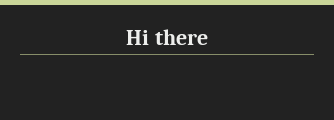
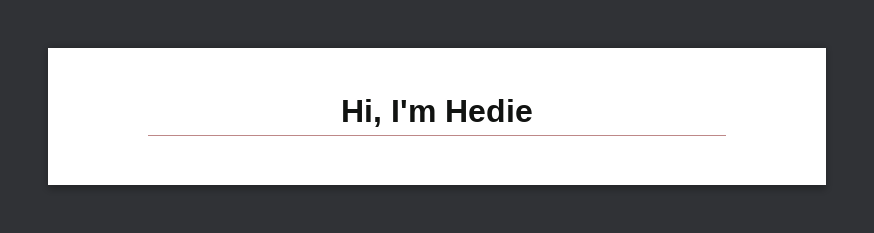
- Hi there
+ Hi, I'm Hedie

